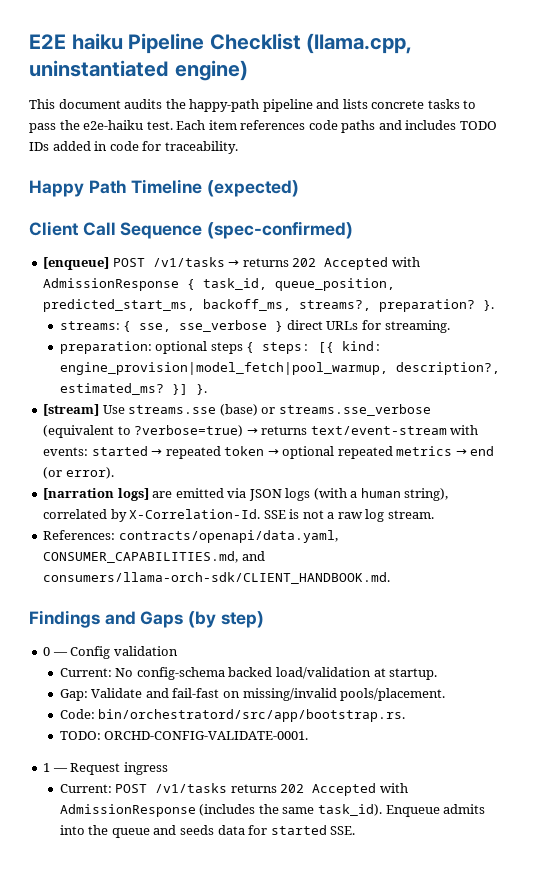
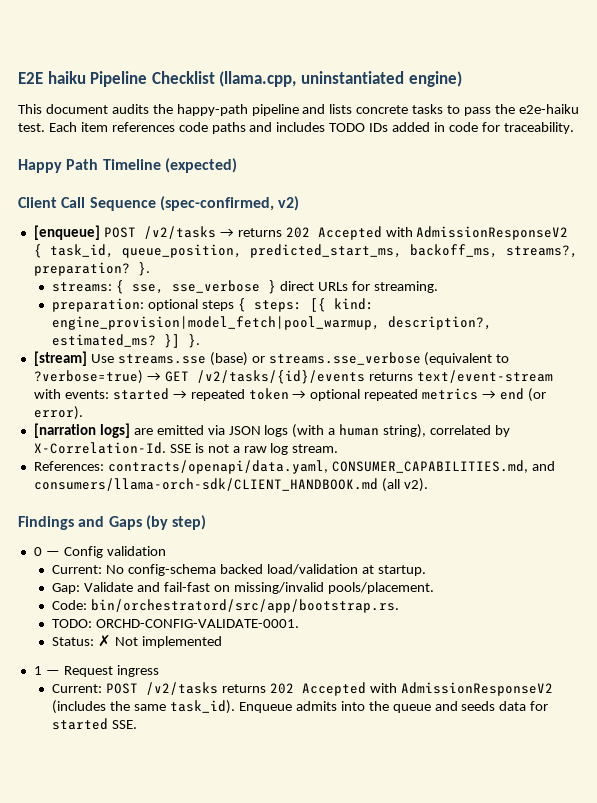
- Client Call Sequence (spec-confirmed)
+ Client Call Sequence (spec-confirmed, v2)
- [enqueue] POST /v1/tasks → returns 202 Accepted with AdmissionResponse { task_id, queue_position, predicted_start_ms, backoff_ms, streams?, preparation?
+ [enqueue] POST /v2/tasks → returns 202 Accepted with AdmissionResponseV2 { task_id, queue_position, predicted_start_ms, backoff_ms, streams?, preparation?
- [stream] Use streams.sse (base) or streams.sse_verbose (equivalent to ?verbose=true) → returns text/event-stream with events: started → repeated token → optional repeated metrics → end (or error).
+ [stream] Use streams.sse (base) or streams.sse_verbose (equivalent to ?verbose=true) → GET /v2/tasks/{id}/events returns text/event-stream with events: started → repeated token → optional repeated metrics → end (or error).
- References: contracts/openapi/data.yaml, CONSUMER_CAPABILITIES.md, and consumers/llama-orch-sdk/CLIENT_HANDBOOK.md.
+ References: contracts/openapi/data.yaml, CONSUMER_CAPABILITIES.md, and consumers/llama-orch-sdk/CLIENT_HANDBOOK.md (all v2).
+ Status: ✗ Not implemented
- Current: POST /v1/tasks returns 202 Accepted with AdmissionResponse (includes the same task_id).
+ Current: POST /v2/tasks returns 202 Accepted with AdmissionResponseV2 (includes the same task_id).

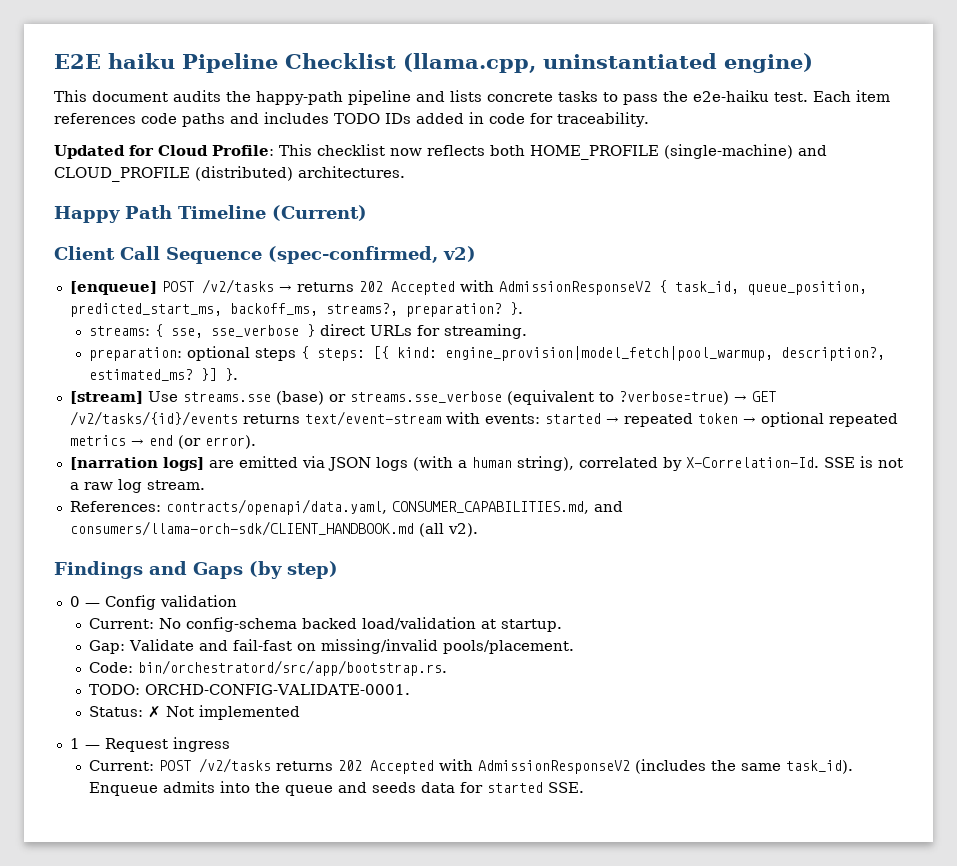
+ Updated for Cloud Profile: This checklist now reflects both HOME_PROFILE (single-machine) and CLOUD_PROFILE (distributed) architectures.
- Happy Path Timeline (expected)
+ Happy Path Timeline (Current)

